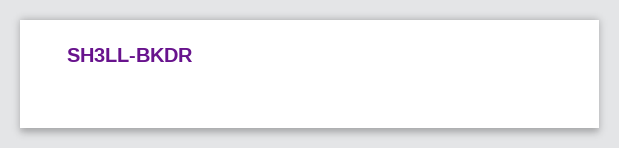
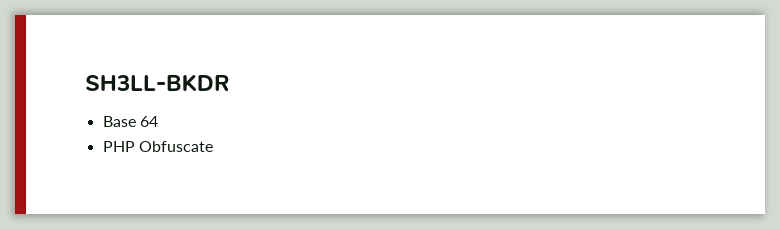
+ Base 64
+ PHP Obfuscate

